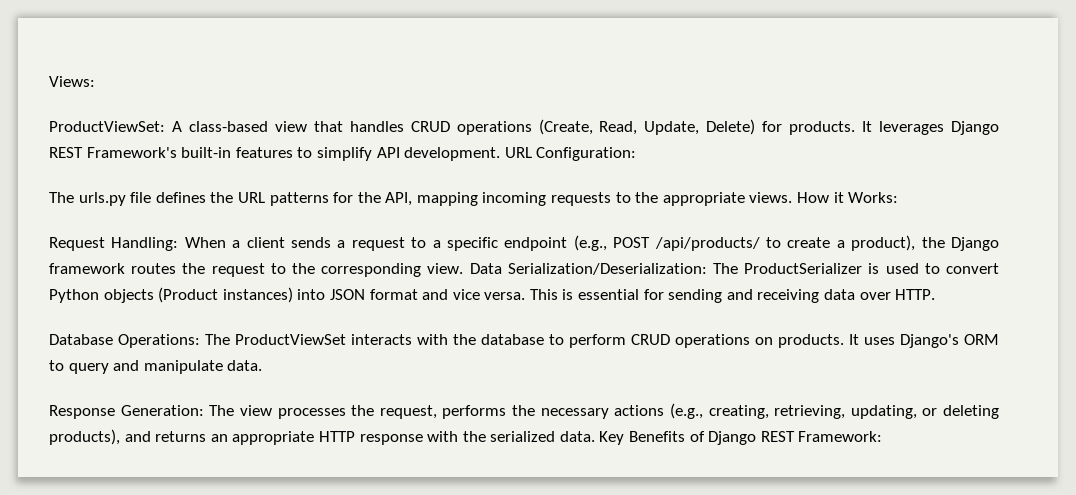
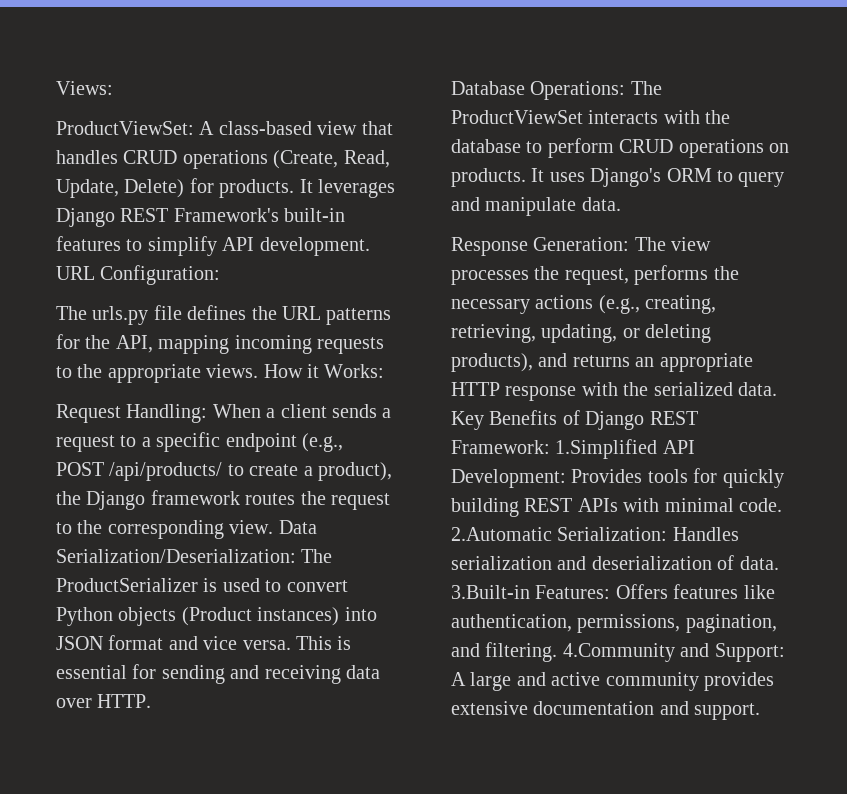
- Key Benefits of Django REST Framework:
+ Key Benefits of Django REST Framework: 1.Simplified API Development: Provides tools for quickly building REST APIs with minimal code. 2.Automatic Serialization: Handles serialization and deserialization of data. 3.Built-in Features: Offers features like authentication, permissions, pagination, and filtering. 4.Community and Support: A large and active community provides extensive documentation and support.

